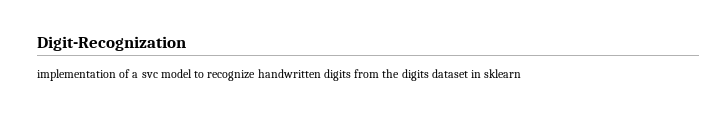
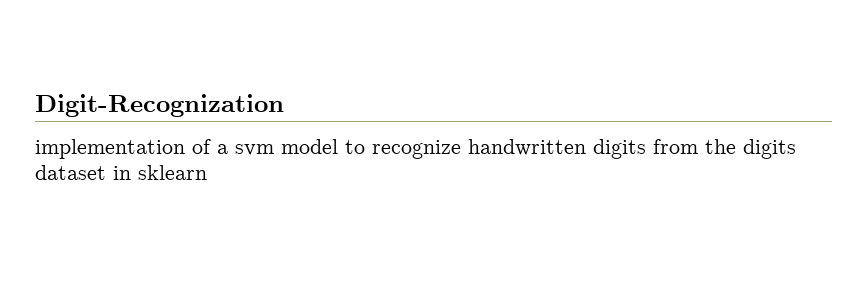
- implementation of a svc model to recognize handwritten digits from the digits dataset in sklearn
+ implementation of a svm model to recognize handwritten digits from the digits dataset in sklearn

